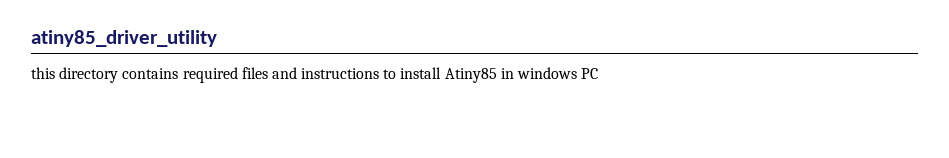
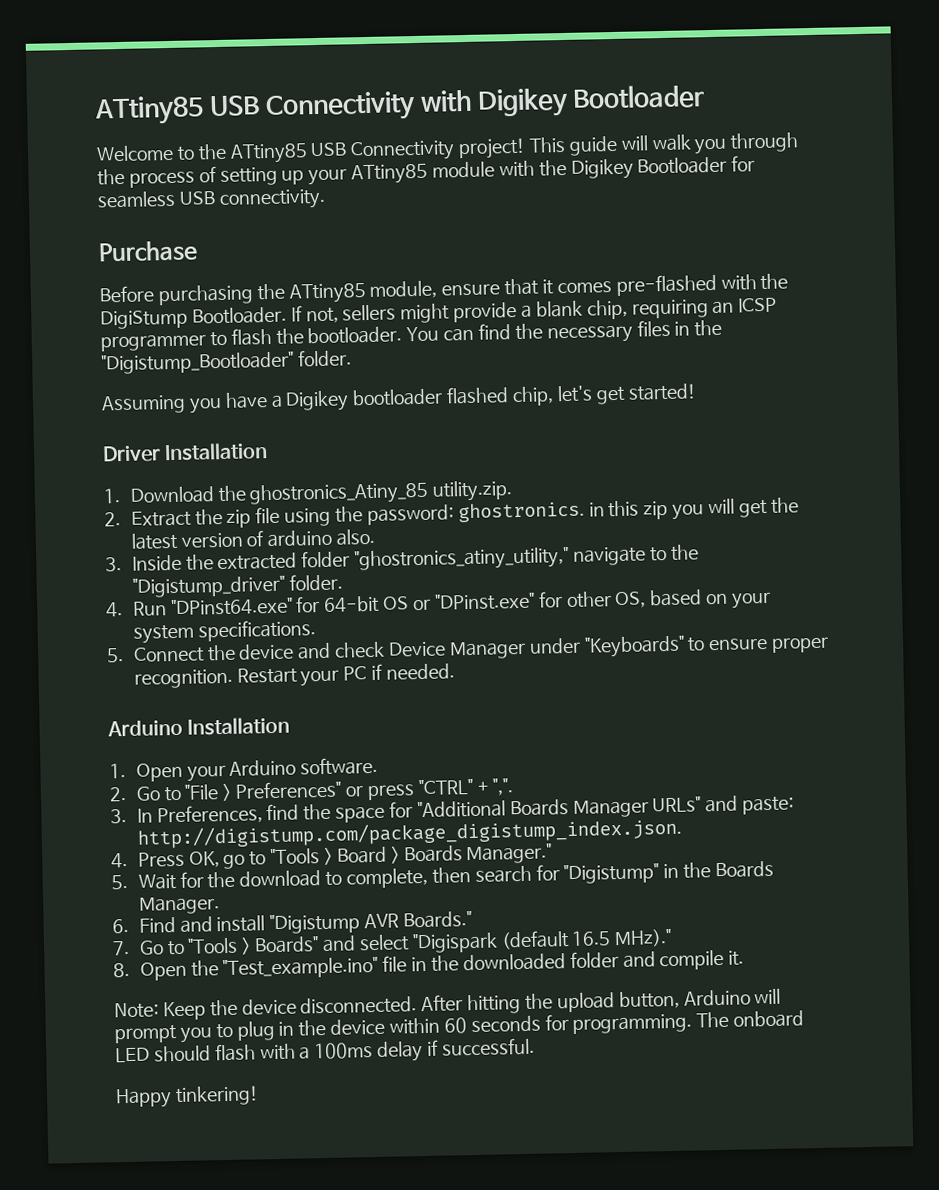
- atiny85_driver_utility
- this directory contains required files and instructions to install Atiny85 in windows PC
+ ATtiny85 USB Connectivity with Digikey Bootloader
+ Welcome to the ATtiny85 USB Connectivity project! This guide will walk you through the process of setting up your ATtiny85 module with the Digikey Bootloader for seamless USB connectivity.
+ Purchase
+ Before purchasing the ATtiny85 module, ensure that it comes pre-flashed with the DigiStump Bootloader. If not, sellers might provide a blank chip, requiring an ICSP programmer to flash the bootloader. You can find the necessary files in the "Digistump_Bootloader" folder.
+ Assuming you have a Digikey bootloader flashed chip, let's get started!
+ Driver Installation
+ 1. Download the ghostronics_Atiny_85 utility.zip.
+ 2. Extract the zip file using the password: ghostronics. in this zip you will get the latest version of arduino also.
+ 3. Inside the extracted folder "ghostronics_atiny_utility," navigate to the "Digistump_driver" folder.
+ 4. Run "DPinst64.exe" for 64-bit OS or "DPinst.exe" for other OS, based on your system specifications.
+ 5. Connect the device and check Device Manager under "Keyboards" to ensure proper recognition. Restart your PC if needed.
+ Arduino Installation
+ 1. Open your Arduino software.
+ 2. Go to "File > Preferences" or press "CTRL" + ",".
+ 3. In Preferences, find the space for "Additional Boards Manager URLs" and paste: http://digistump.com/package_digistump_index.json.
+ 4. Press OK, go to "Tools > Board > Boards Manager."
+ 5. Wait for the download to complete, then search for "Digistump" in the Boards Manager.
+ 6. Find and install "Digistump AVR Boards."
+ 7. Go to "Tools > Boards" and select "Digispark (default 16.5 MHz)."
+ 8. Open the "Test_example.ino" file in the downloaded folder and compile it.
+ Note: Keep the device disconnected. After hitting the upload button, Arduino will prompt you to plug in the device within 60 seconds for programming. The onboard LED should flash with a 100ms delay if successful.
+ Happy tinkering!

